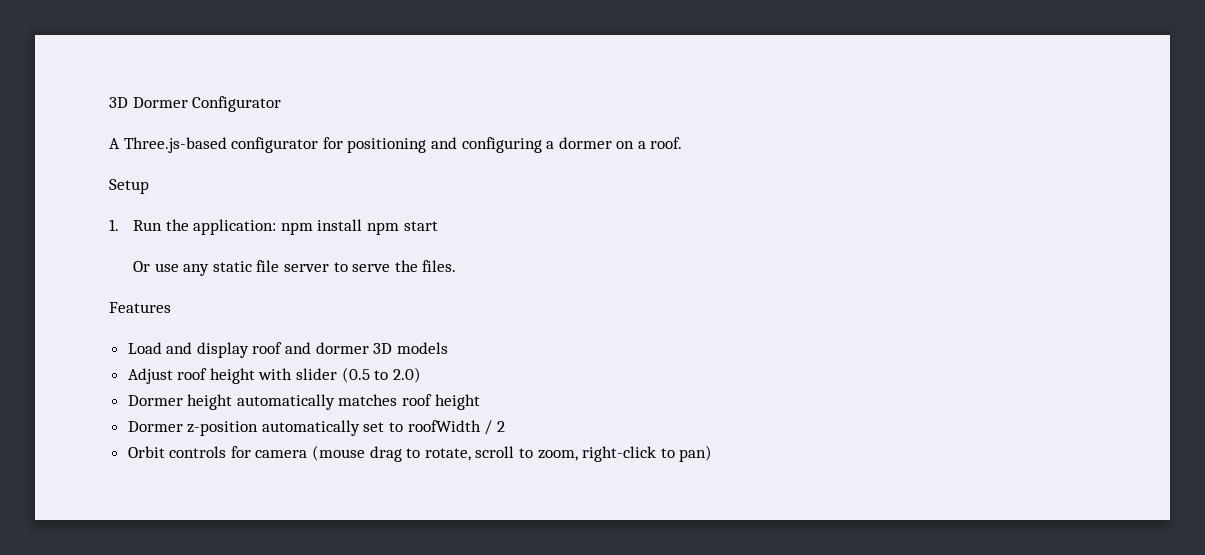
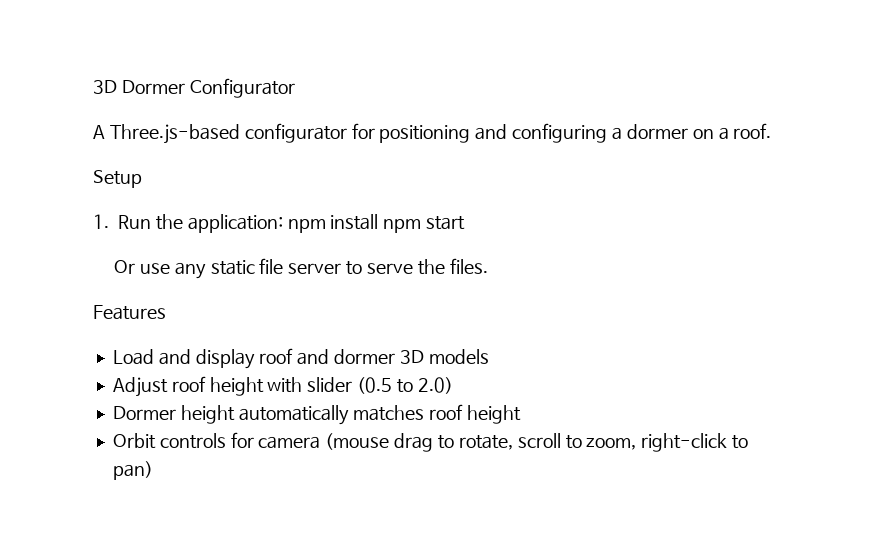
- Dormer z-position automatically set to roofWidth / 2

